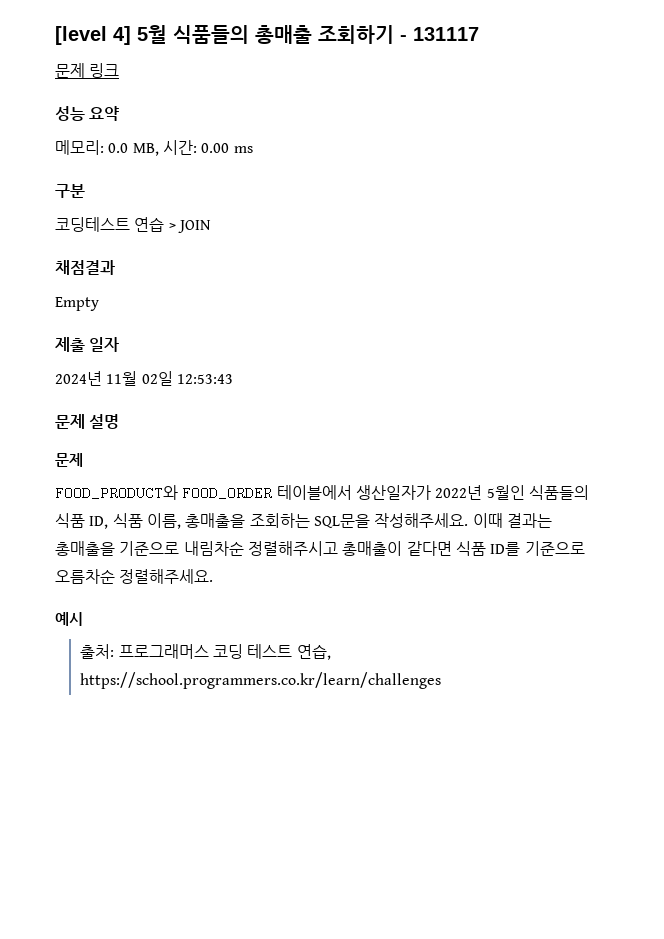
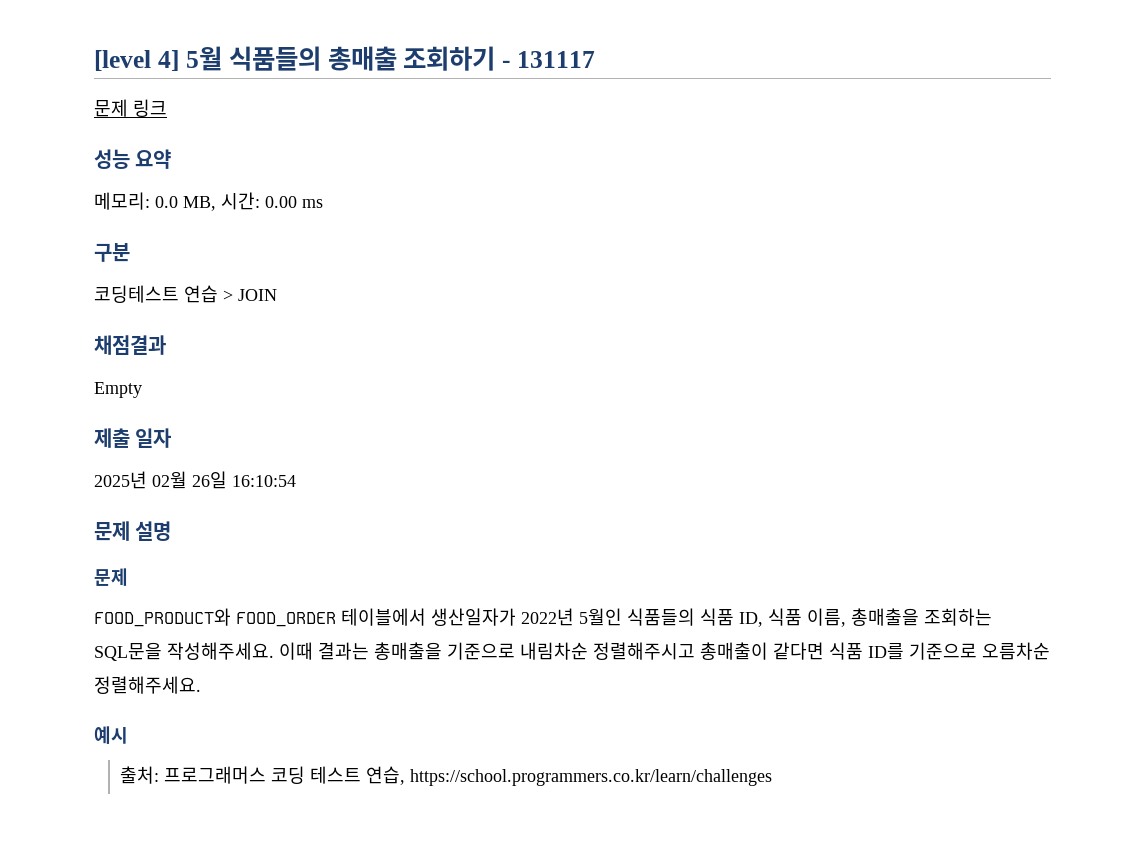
- 2024년 11월 02일 12:53:43
+ 2025년 02월 26일 16:10:54

